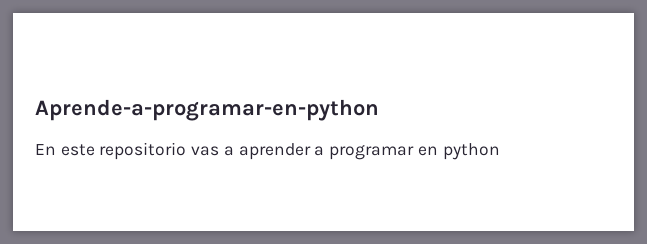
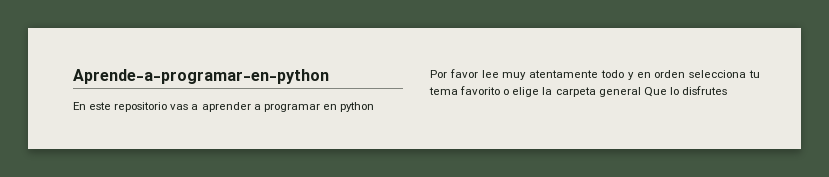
+ Por favor lee muy atentamente todo y en orden selecciona tu tema favorito o elige la carpeta general Que lo disfrutes

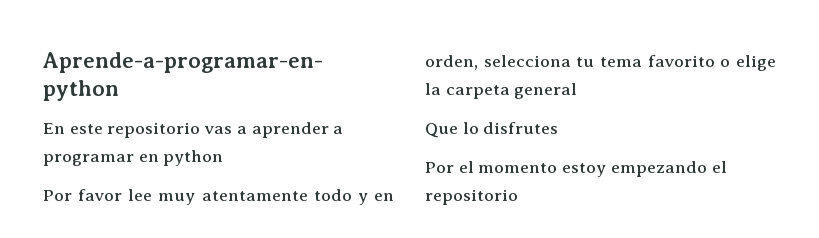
- Por favor lee muy atentamente todo y en orden selecciona tu tema favorito o elige la carpeta general Que lo disfrutes
+ Por favor lee muy atentamente todo y en orden, selecciona tu tema favorito o elige la carpeta general
+ Que lo disfrutes
+ Por el momento estoy empezando el repositorio

